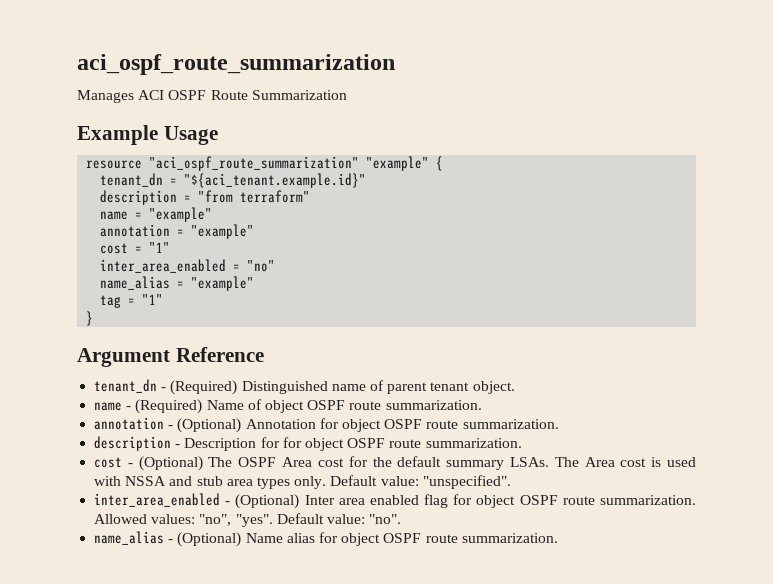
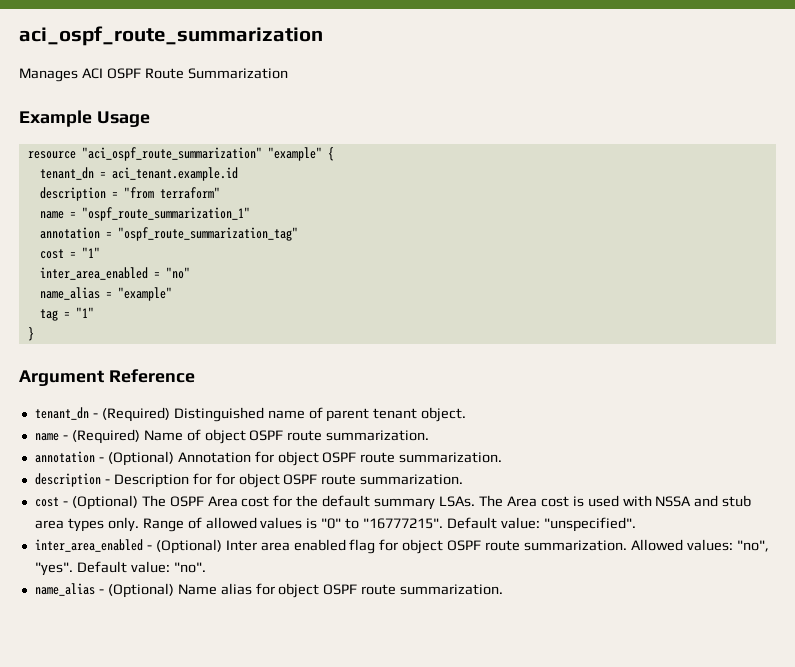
- tenant_dn = "${aci_tenant.example.id}"
+ tenant_dn = aci_tenant.example.id
- name = "example"
+ name = "ospf_route_summarization_1"
- annotation = "example"
+ annotation = "ospf_route_summarization_tag"
+ Range of allowed values is "0" to "16777215".

